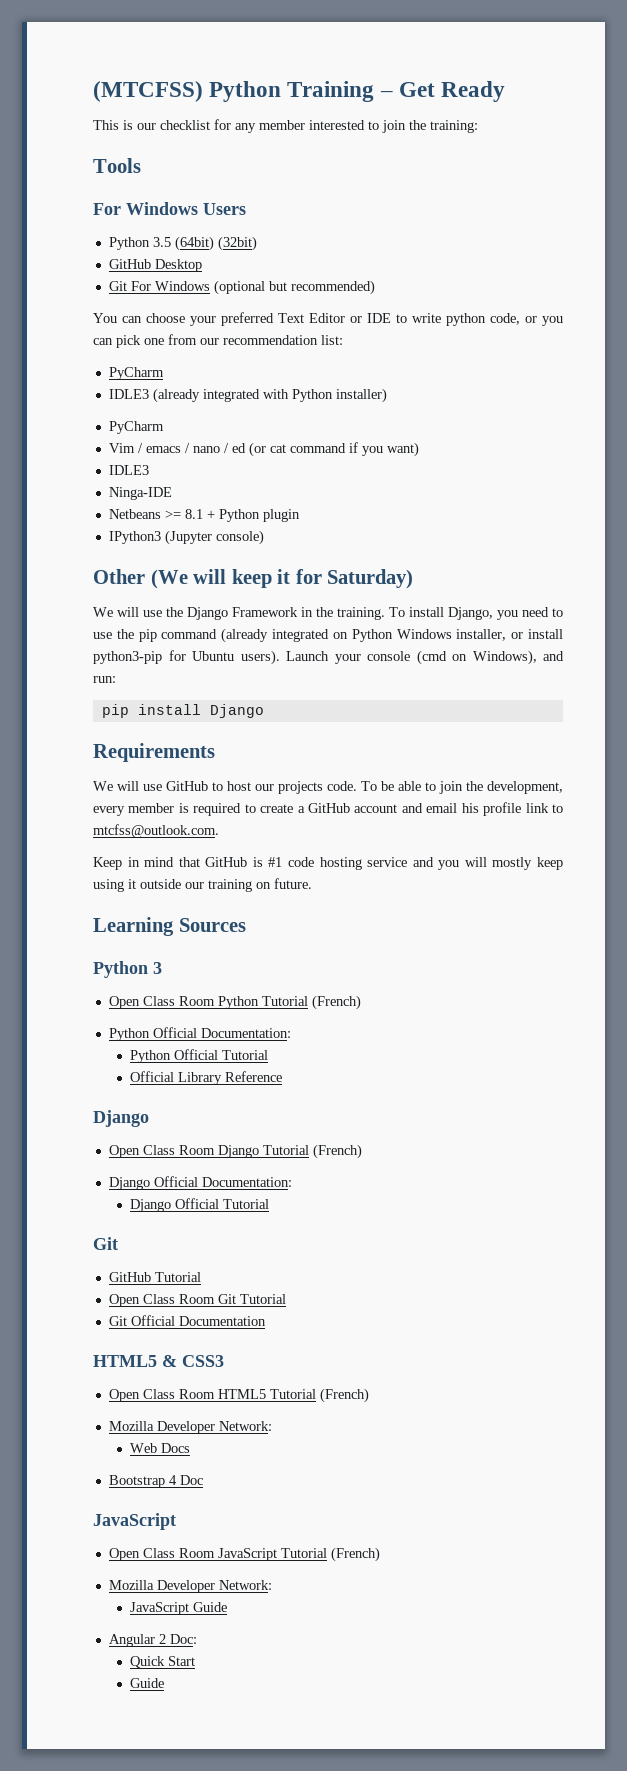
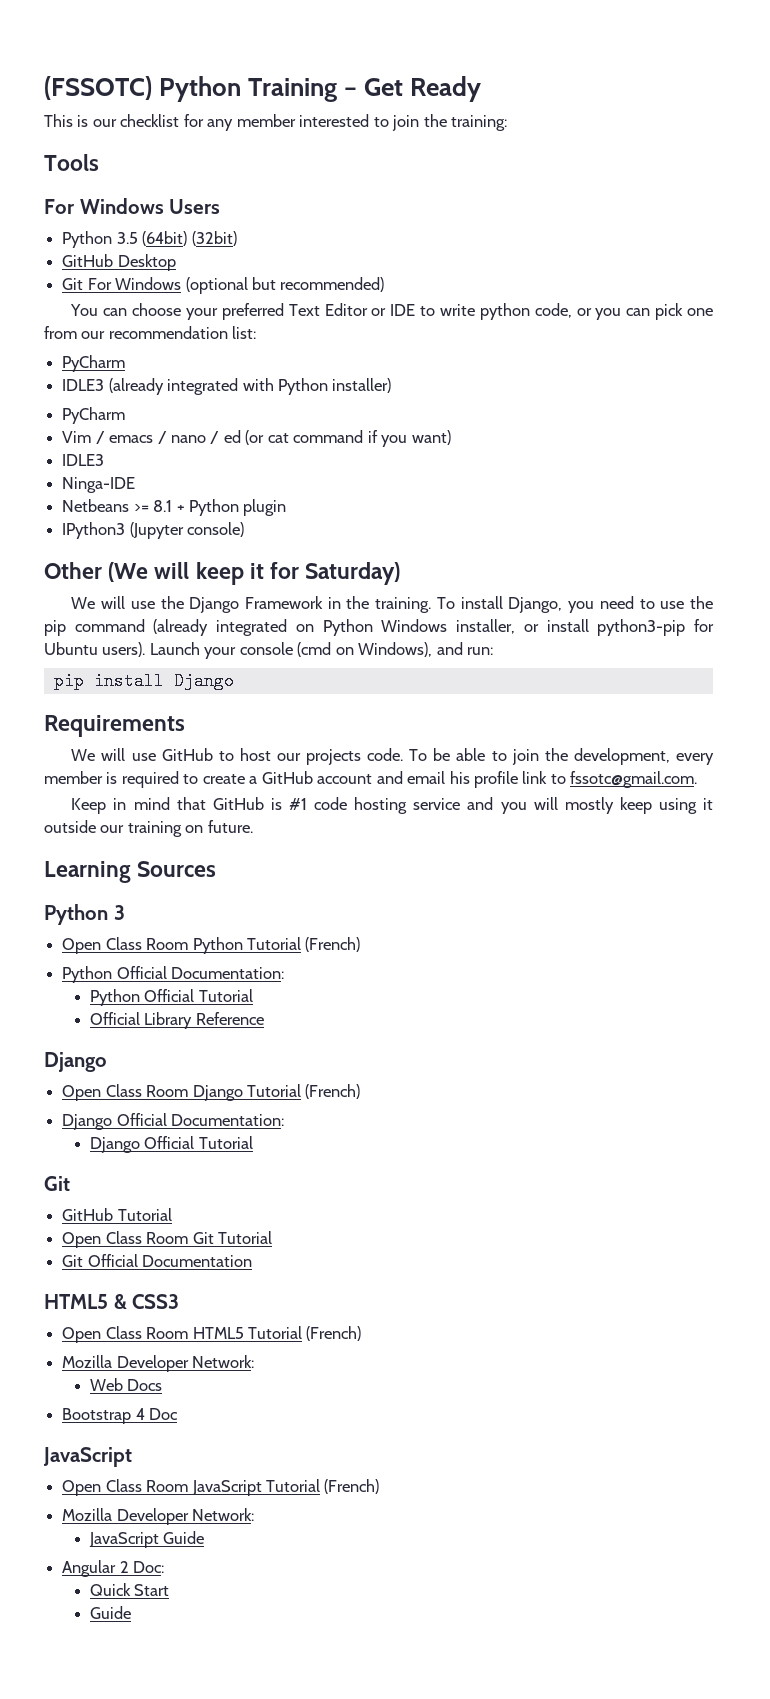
- (MTCFSS) Python Training – Get Ready
+ (FSSOTC) Python Training – Get Ready
- To be able to join the development, every member is required to create a GitHub account and email his profile link to mtcfss@outlook.com.
+ To be able to join the development, every member is required to create a GitHub account and email his profile link to fssotc@gmail.com.

